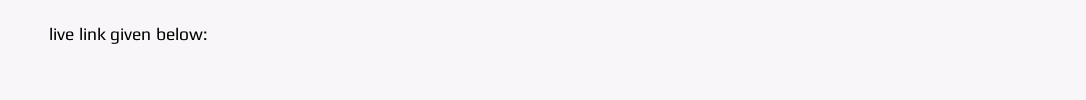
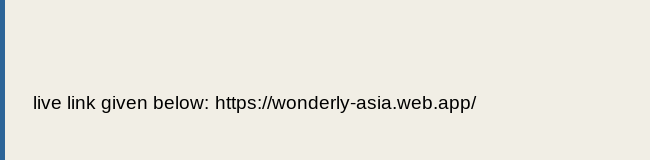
- live link given below:
+ live link given below: https://wonderly-asia.web.app/

